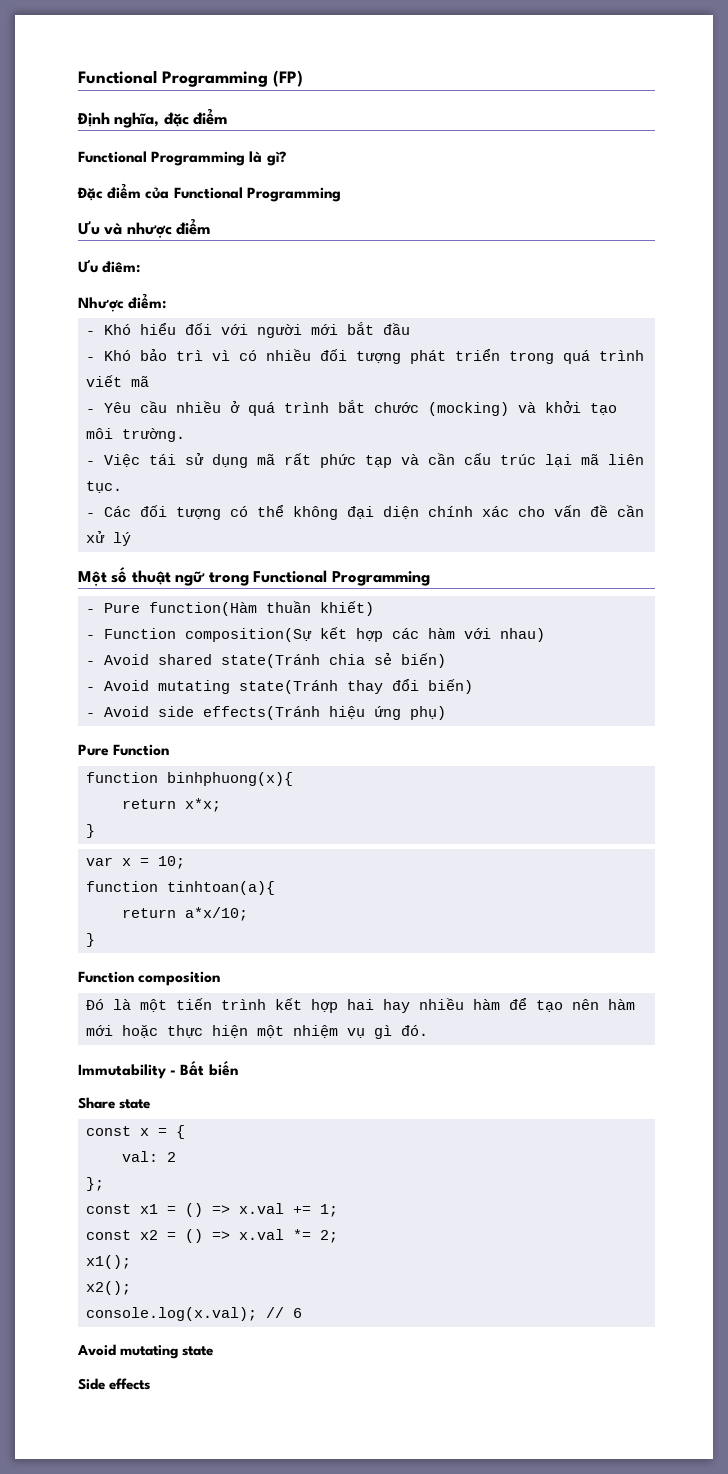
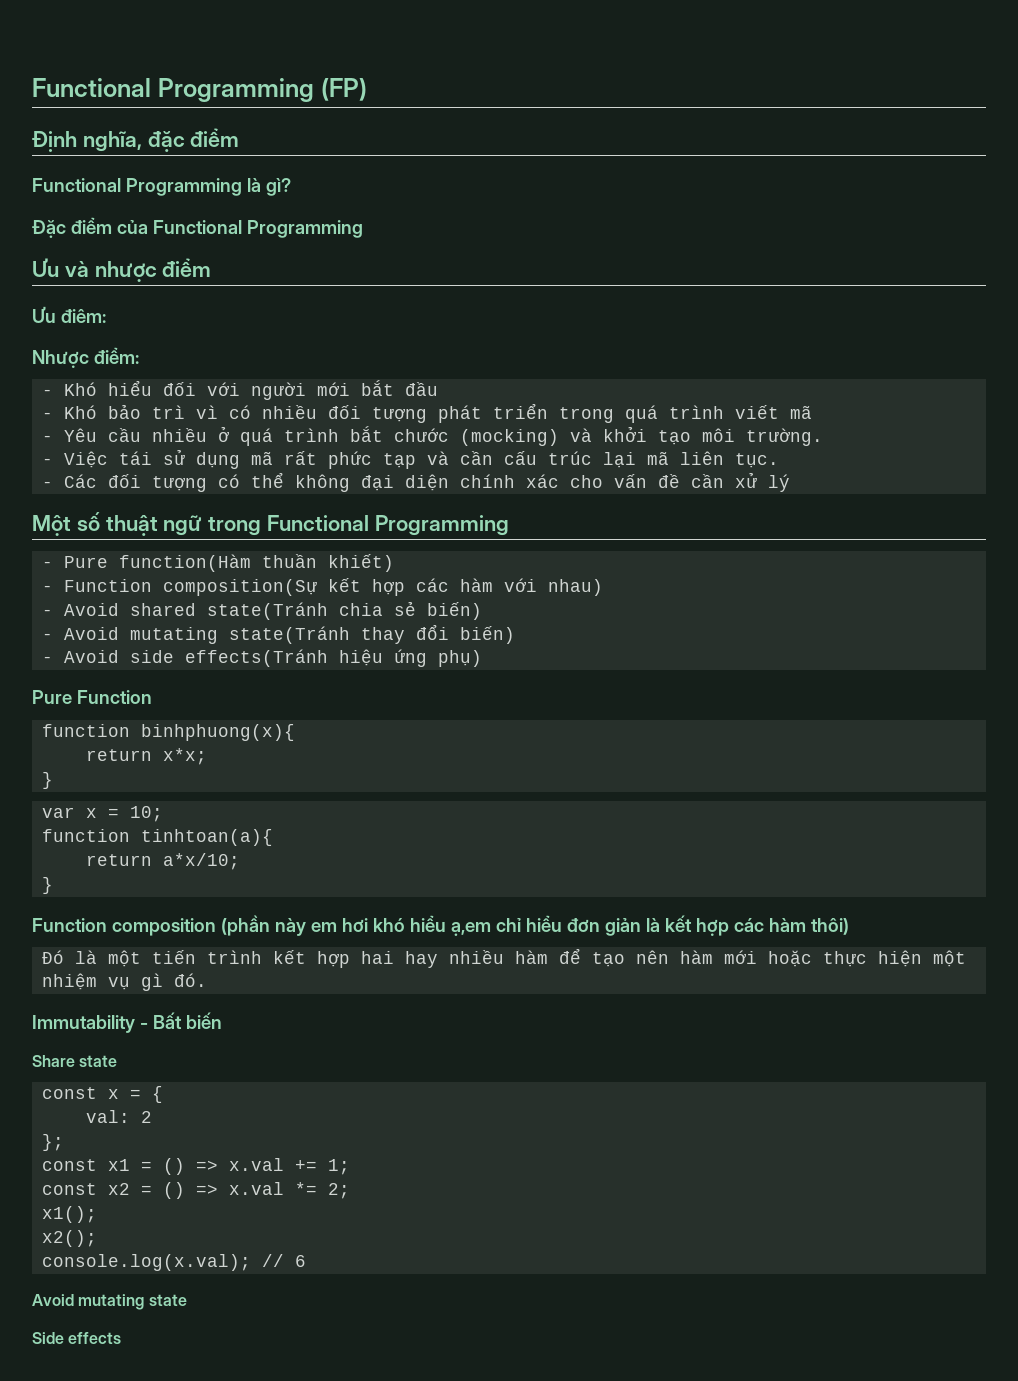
- Function composition
+ Function composition (phần này em hơi khó hiểu ạ,em chỉ hiểu đơn giản là kết hợp các hàm thôi)

